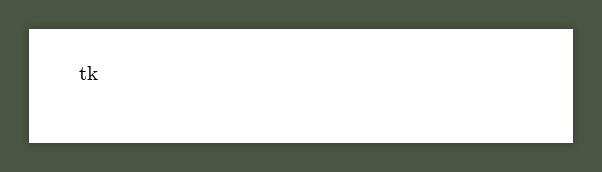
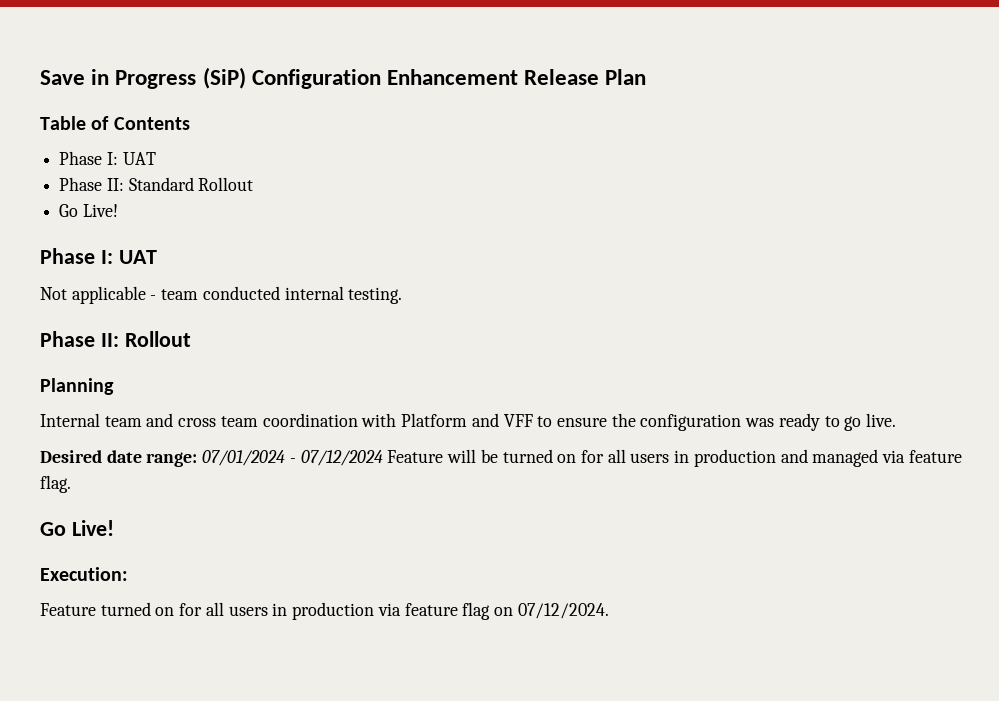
- tk
+ Save in Progress (SiP) Configuration Enhancement Release Plan
+ Table of Contents
+ Phase I: UAT
+ Phase II: Standard Rollout
+ Go Live!
+ Phase I: UAT
+ Not applicable - team conducted internal testing.
+ Phase II: Rollout
+ Planning
+ Internal team and cross team coordination with Platform and VFF to ensure the configuration was ready to go live.
+ Desired date range: 07/01/2024 - 07/12/2024 Feature will be turned on for all users in production and managed via feature flag.
+ Go Live!
+ Execution:
+ Feature turned on for all users in production via feature flag on 07/12/2024.

